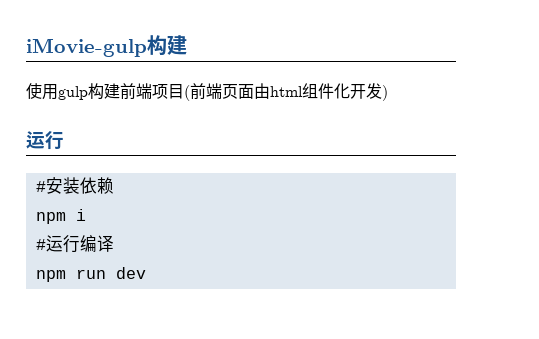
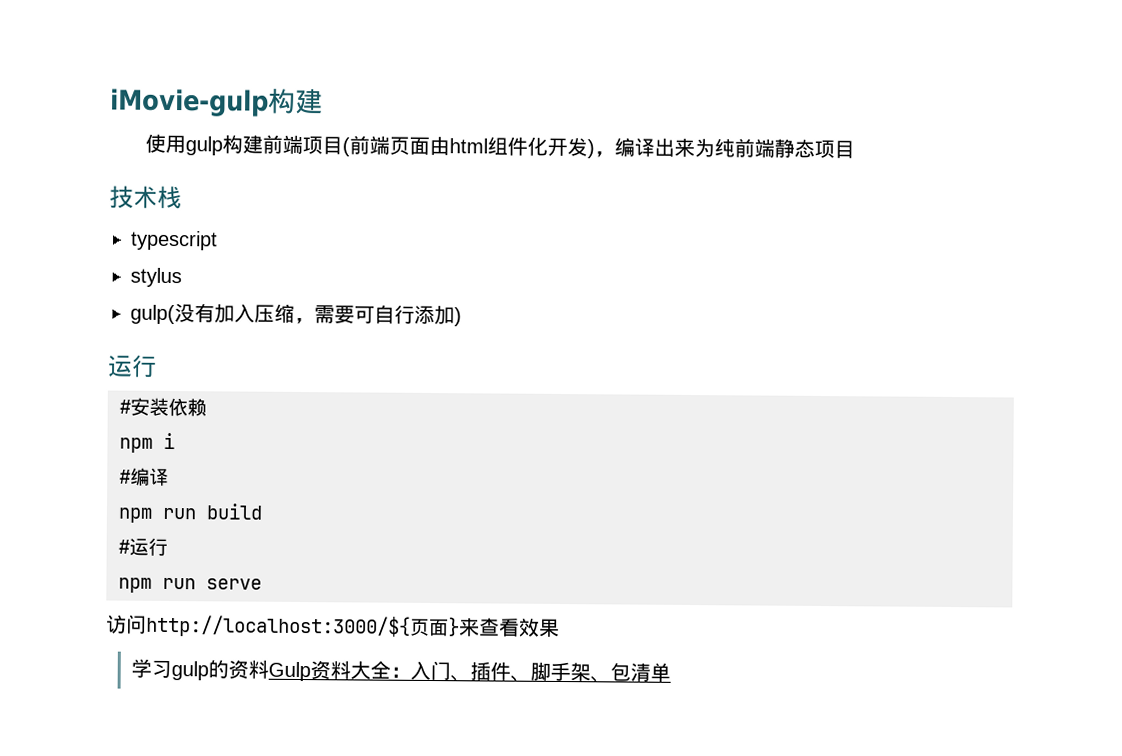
- 使用gulp构建前端项目(前端页面由html组件化开发)
+ 使用gulp构建前端项目(前端页面由html组件化开发)，编译出来为纯前端静态项目
+ 技术栈
+ typescript
+ stylus
+ gulp(没有加入压缩，需要可自行添加)
- #运行编译
+ #编译
- npm run dev
+ npm run build
+ #运行
+ npm run serve
+ 访问http://localhost:3000/${页面}来查看效果
+ 学习gulp的资料Gulp资料大全：入门、插件、脚手架、包清单

